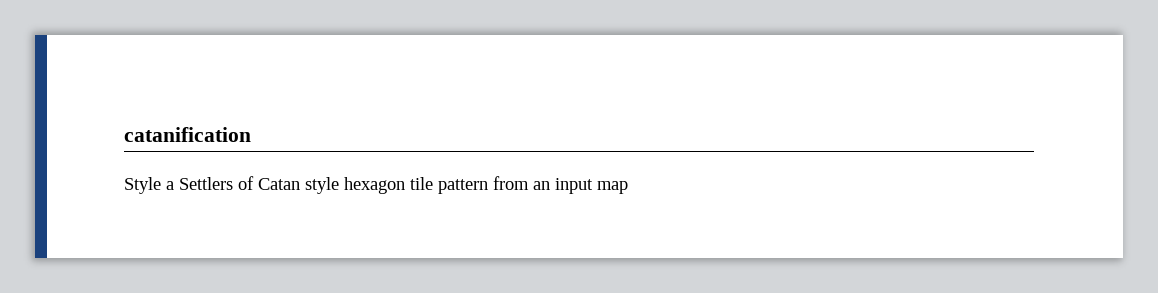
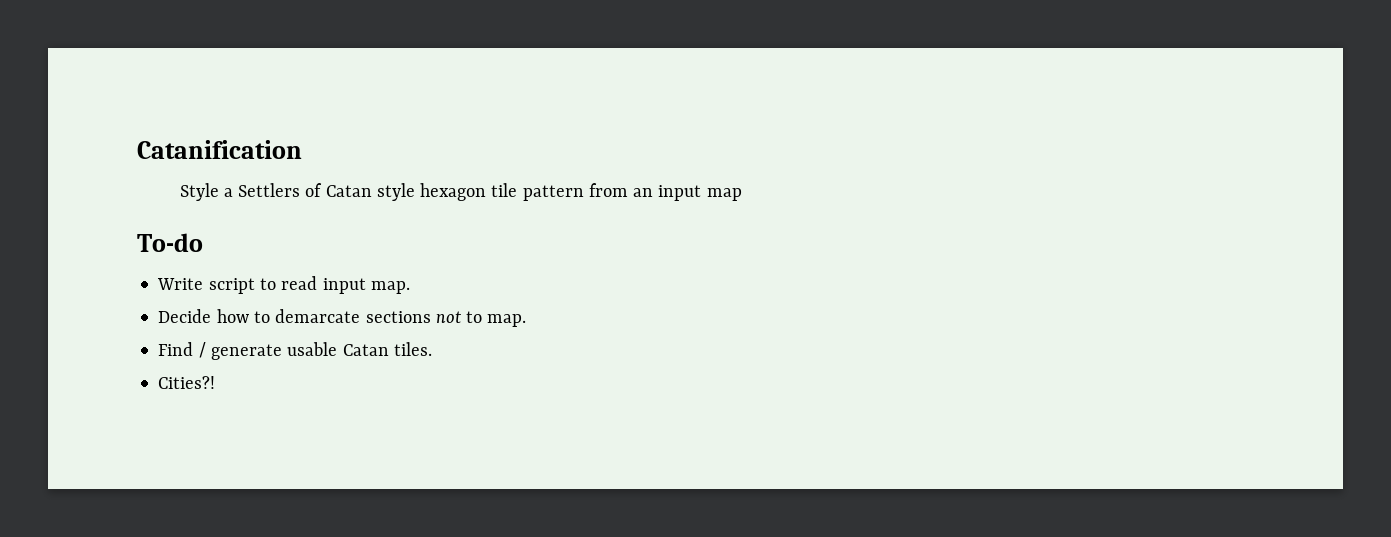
- catanification
+ Catanification
+ To-do
+ Write script to read input map.
+ Decide how to demarcate sections not to map.
+ Find / generate usable Catan tiles.
+ Cities?!

